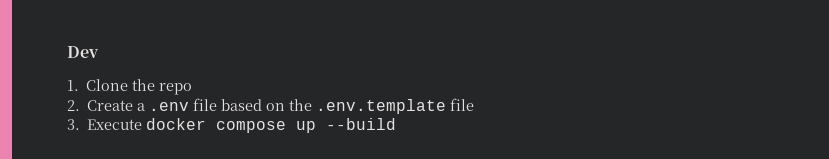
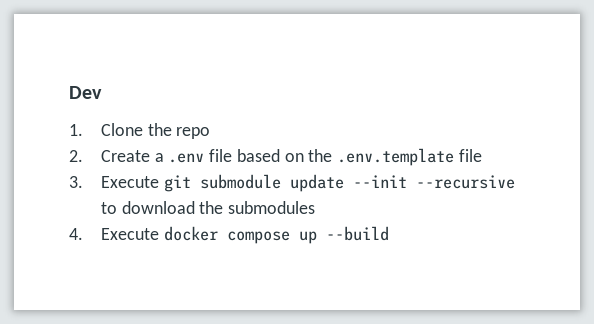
- 3. Execute docker compose up --build
+ 3. Execute git submodule update --init --recursive to download the submodules
+ 4. Execute docker compose up --build

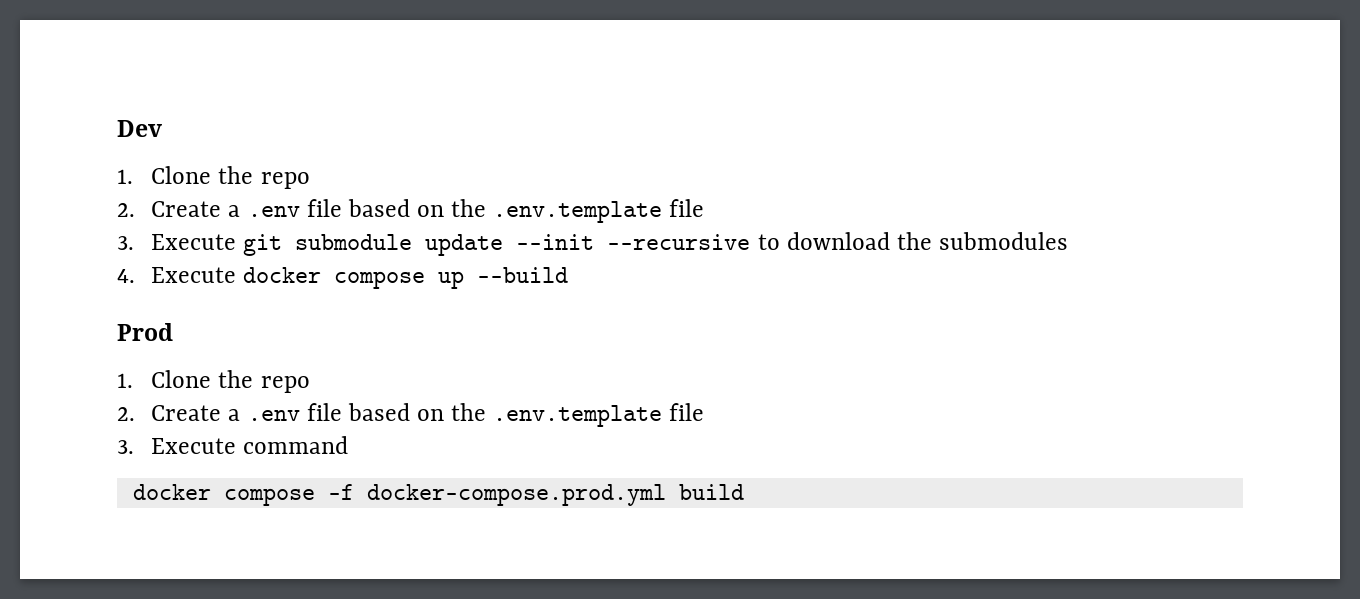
+ Prod
+ 1. Clone the repo
+ 2. Create a .env file based on the .env.template file
+ 3. Execute command
+ docker compose -f docker-compose.prod.yml build

